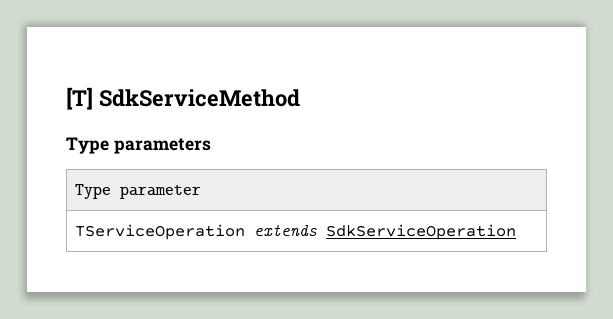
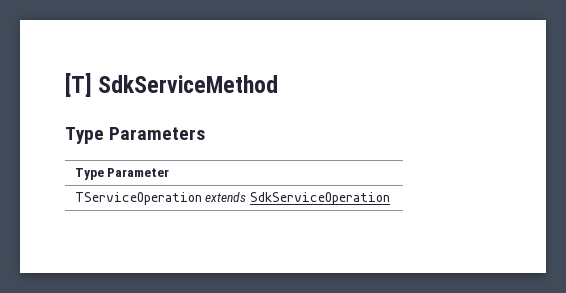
- Type parameters
- Type parameter
+ Type Parameters
+ Type Parameter

